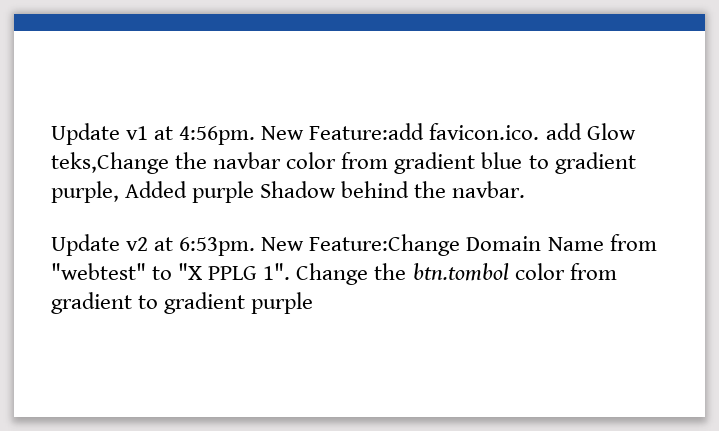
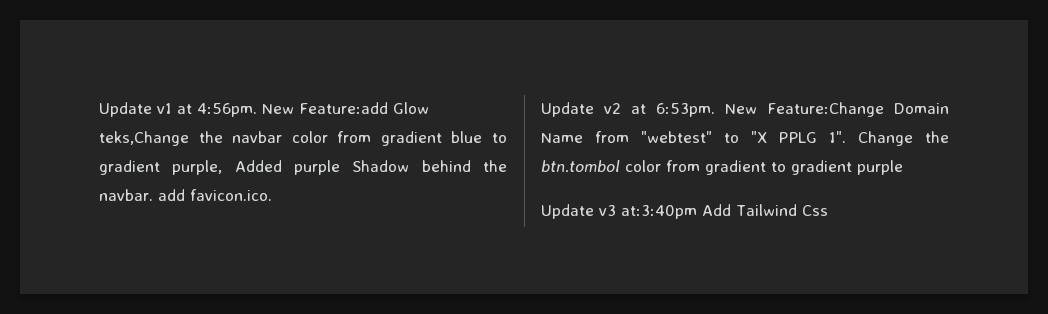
- New Feature:add favicon.ico. add Glow teks,Change the navbar color from gradient blue to gradient purple, Added purple Shadow behind the navbar.
+ New Feature:add Glow teks,Change the navbar color from gradient blue to gradient purple, Added purple Shadow behind the navbar. add favicon.ico.
+ Update v3 at:3:40pm Add Tailwind Css

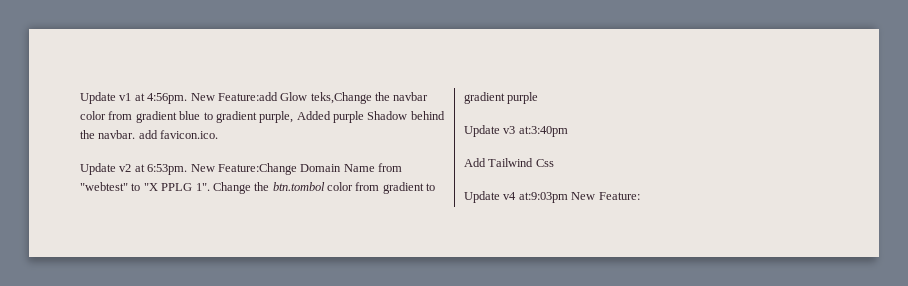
- Update v3 at:3:40pm Add Tailwind Css
+ Update v3 at:3:40pm
+ Add Tailwind Css
+ Update v4 at:9:03pm New Feature:

